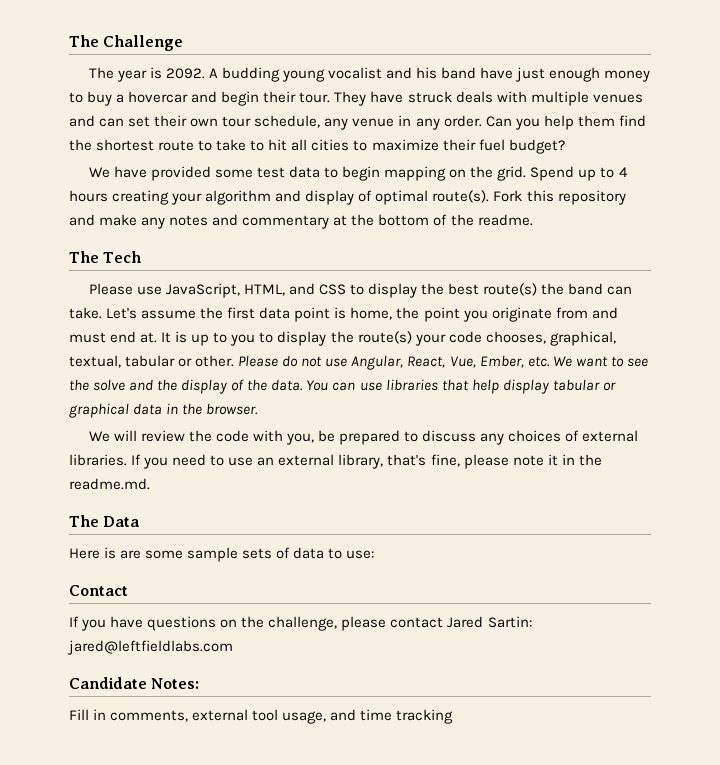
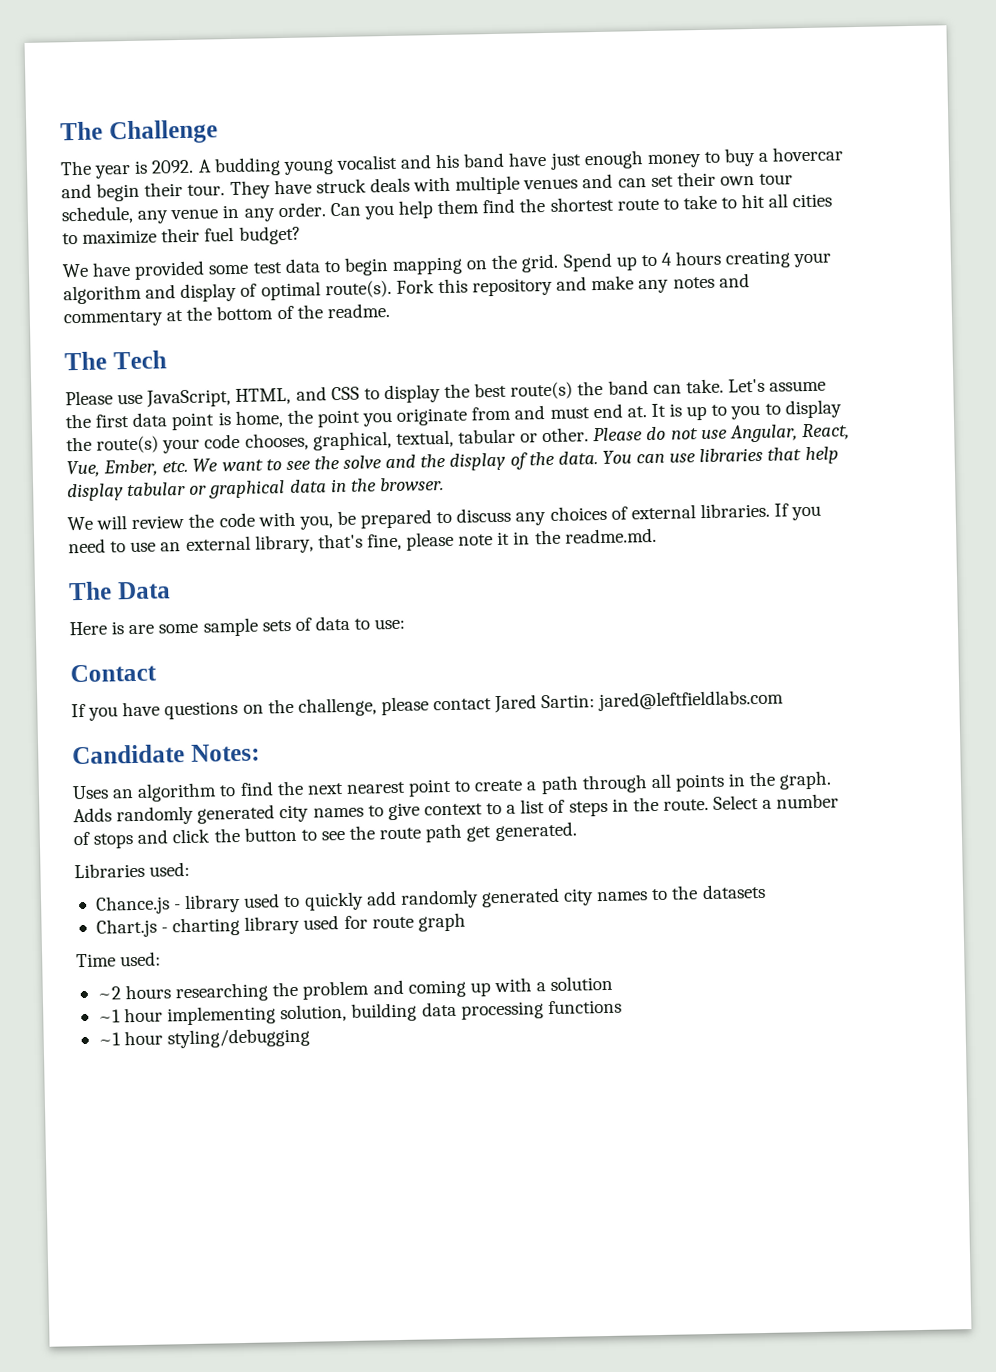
- Fill in comments, external tool usage, and time tracking
+ Uses an algorithm to find the next nearest point to create a path through all points in the graph. Adds randomly generated city names to give context to a list of steps in the route. Select a number of stops and click the button to see the route path get generated.
+ Libraries used:
+ Chance.js - library used to quickly add randomly generated city names to the datasets
+ Chart.js - charting library used for route graph
+ Time used:
+ ~2 hours researching the problem and coming up with a solution
+ ~1 hour implementing solution, building data processing functions
+ ~1 hour styling/debugging

